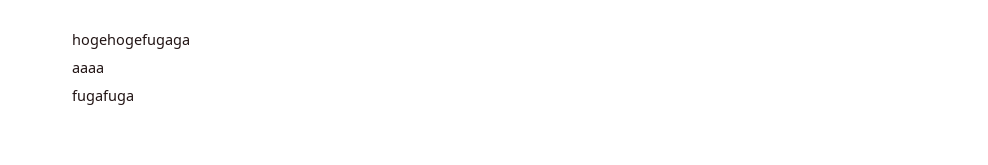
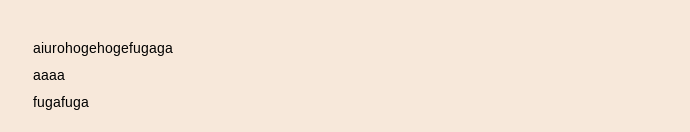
- hogehogefugaga
+ aiurohogehogefugaga

